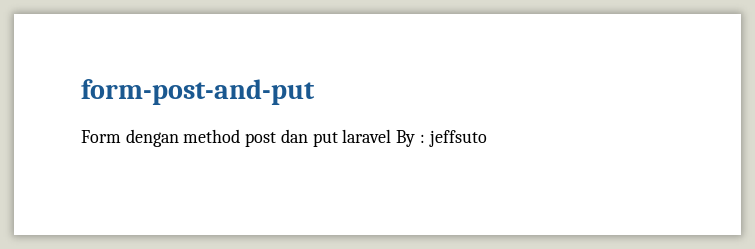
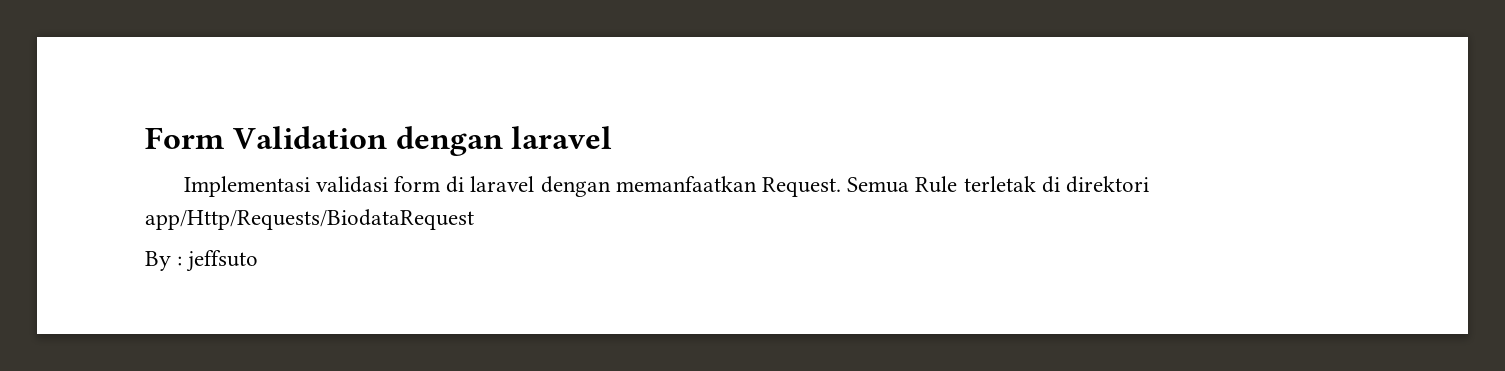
- form-post-and-put
- Form dengan method post dan put laravel By : jeffsuto
+ Form Validation dengan laravel
+ Implementasi validasi form di laravel dengan memanfaatkan Request. Semua Rule terletak di direktori app/Http/Requests/BiodataRequest
+ By : jeffsuto

